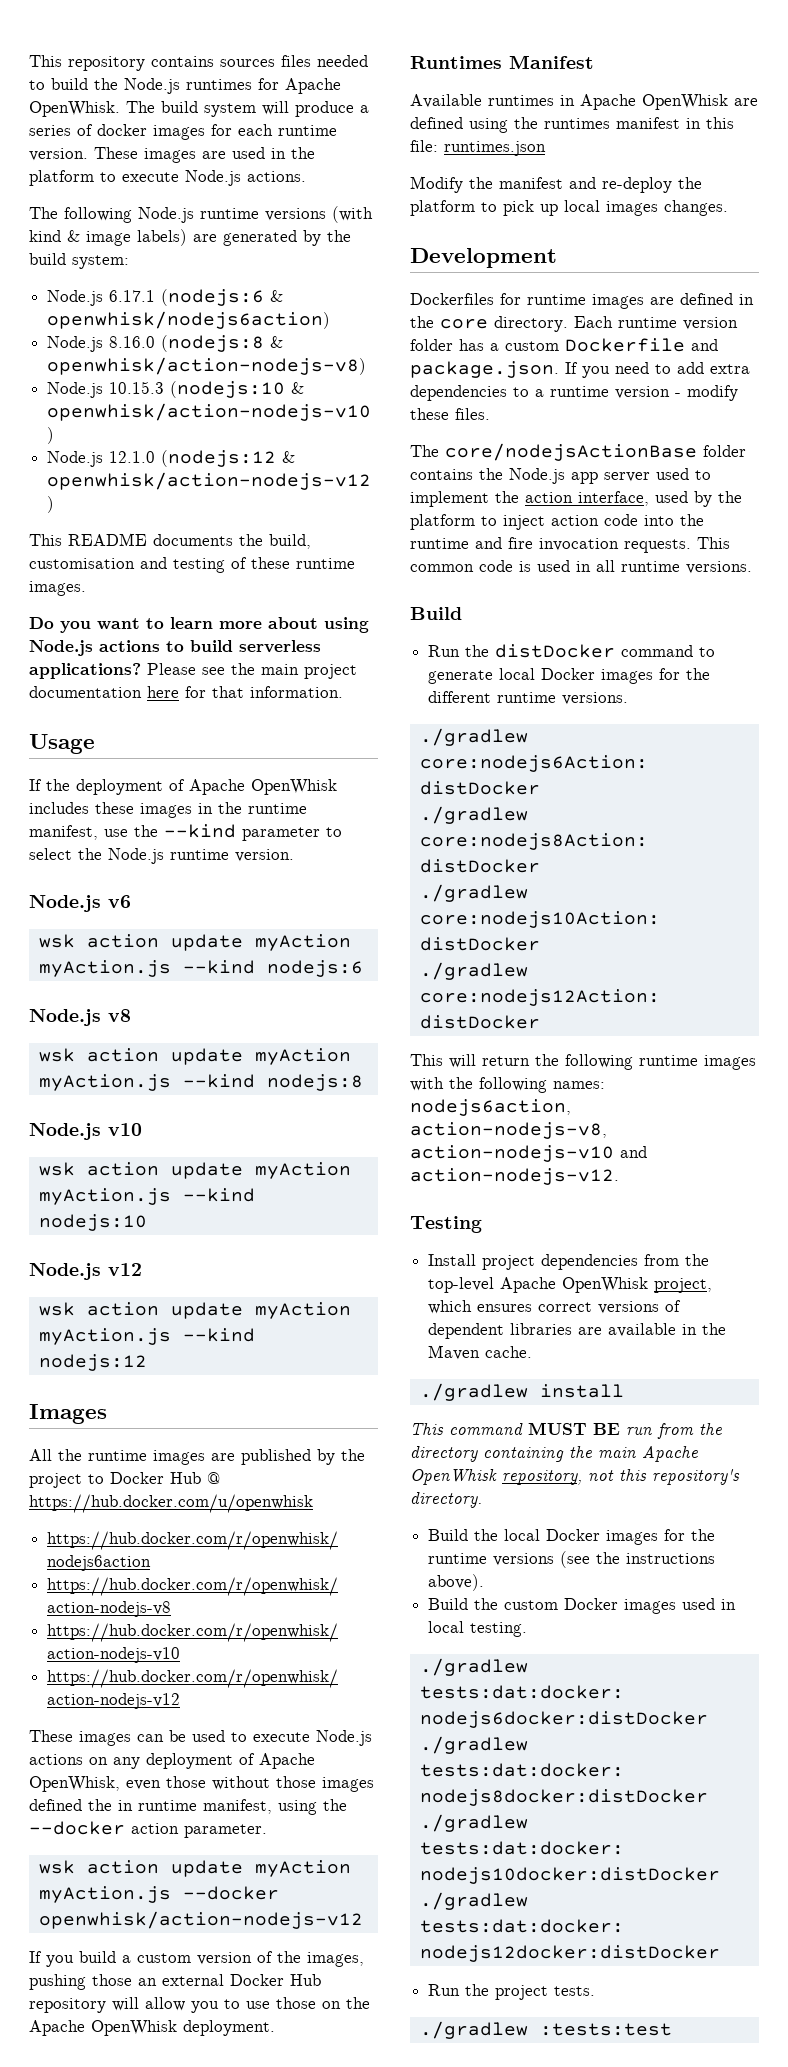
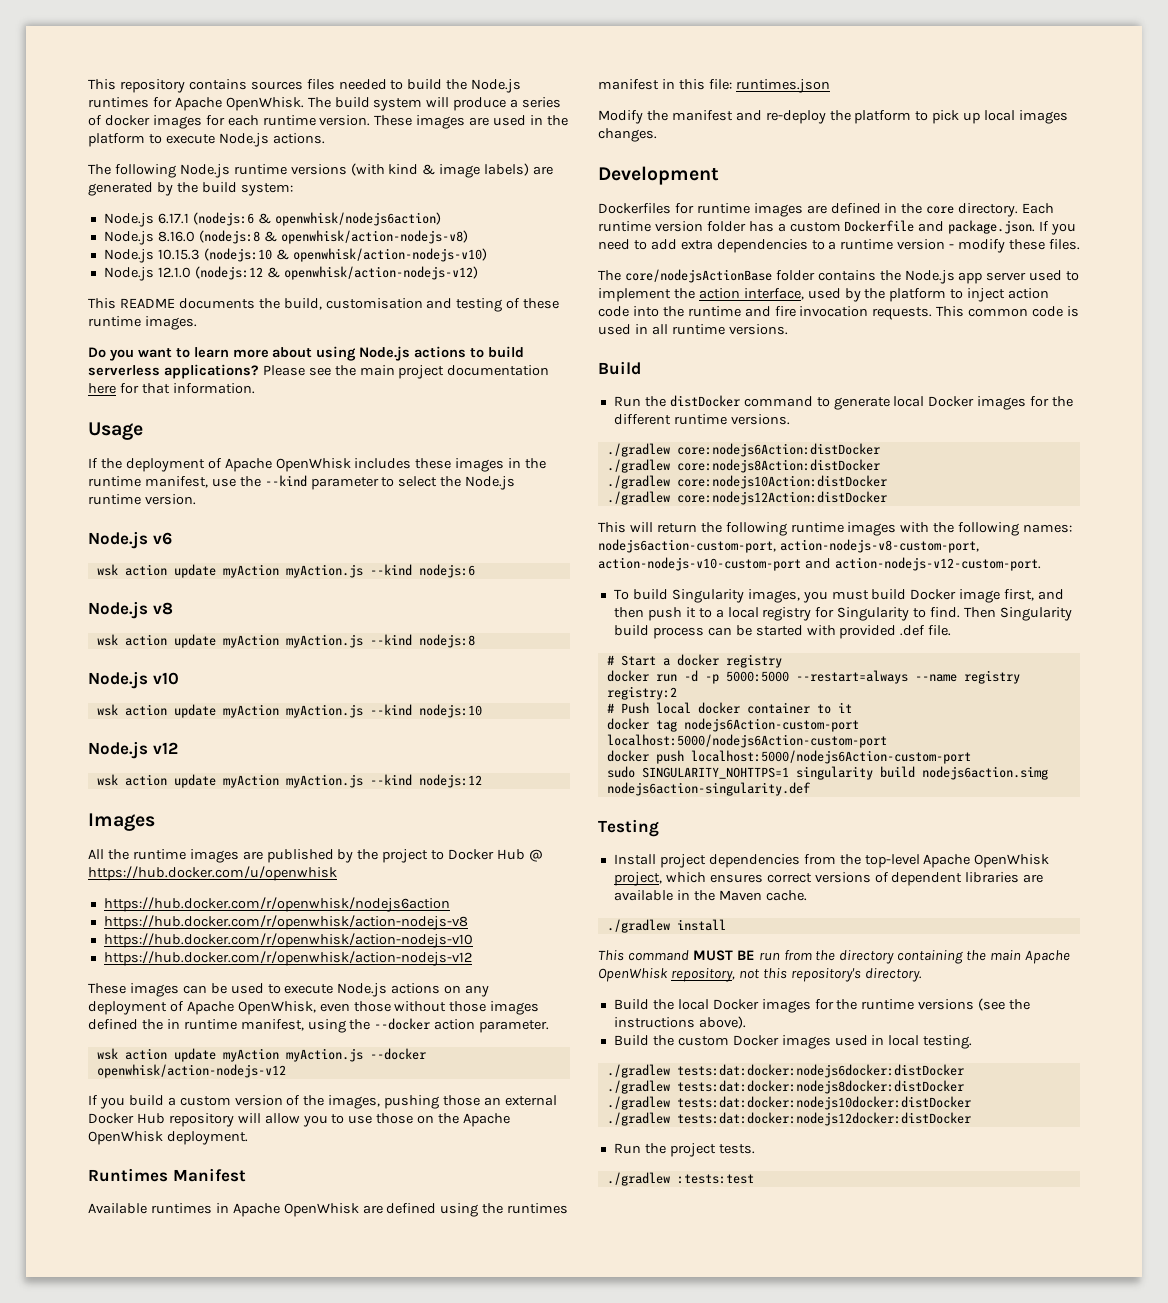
- This will return the following runtime images with the following names: nodejs6action, action-nodejs-v8, action-nodejs-v10 and action-nodejs-v12.
+ This will return the following runtime images with the following names: nodejs6action-custom-port, action-nodejs-v8-custom-port, action-nodejs-v10-custom-port and action-nodejs-v12-custom-port.
+ To build Singularity images, you must build Docker image first, and then push it to a local registry for Singularity to find. Then Singularity build process can be started with provided .def file.
+ # Start a docker registry
+ docker run -d -p 5000:5000 --restart=always --name registry registry:2
+ # Push local docker container to it
+ docker tag nodejs6Action-custom-port localhost:5000/nodejs6Action-custom-port
+ docker push localhost:5000/nodejs6Action-custom-port
+ sudo SINGULARITY_NOHTTPS=1 singularity build nodejs6action.simg nodejs6action-singularity.def

